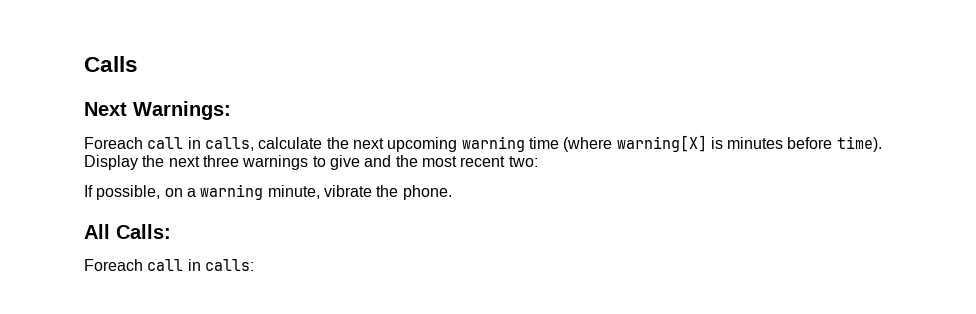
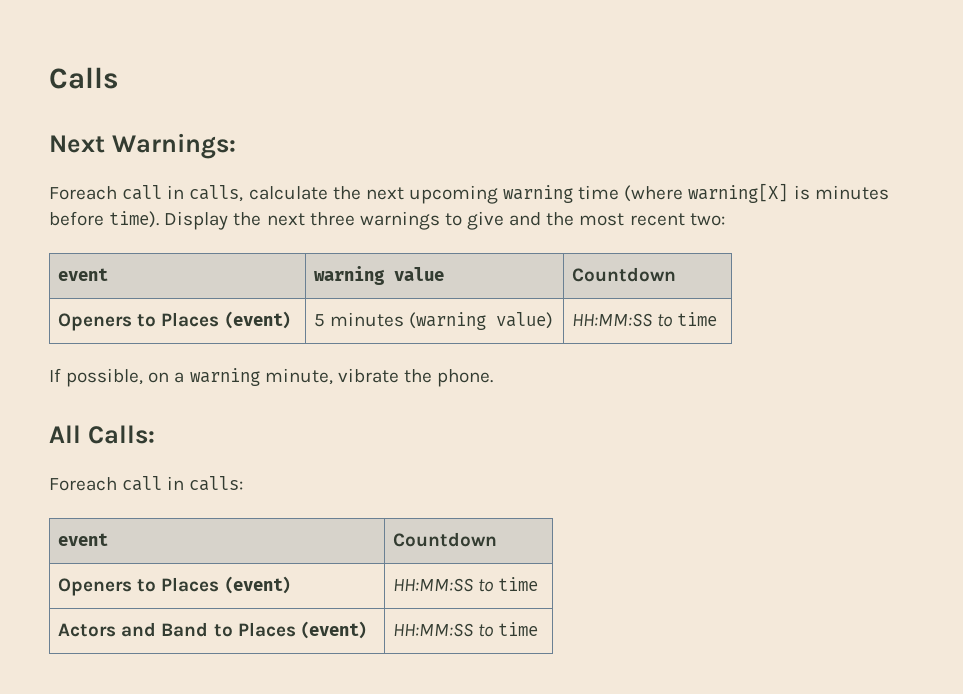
+ event | warning value | Countdown
+ Openers to Places (event) | 5 minutes (warning value) | HH:MM:SS to time
+ event | Countdown
+ Openers to Places (event) | HH:MM:SS to time
+ Actors and Band to Places (event) | HH:MM:SS to time

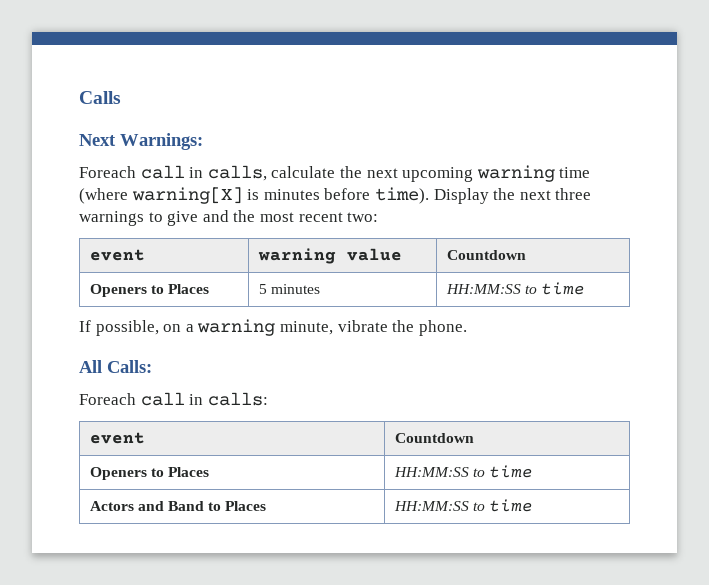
- Openers to Places (event) | 5 minutes (warning value) | HH:MM:SS to time
+ Openers to Places | 5 minutes | HH:MM:SS to time
- Openers to Places (event) | HH:MM:SS to time
+ Openers to Places | HH:MM:SS to time
- Actors and Band to Places (event) | HH:MM:SS to time
+ Actors and Band to Places | HH:MM:SS to time

